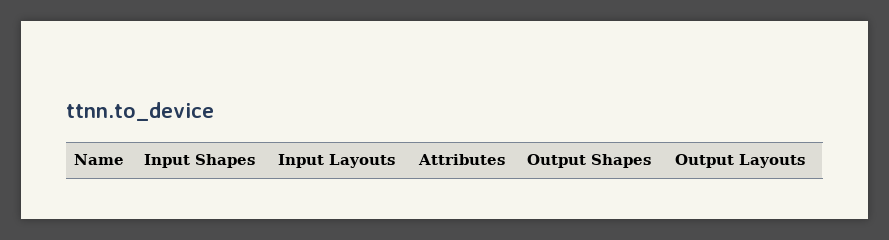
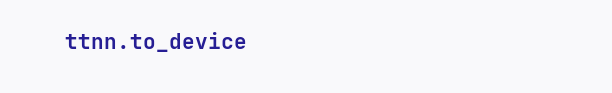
- Name | Input Shapes | Input Layouts | Attributes | Output Shapes | Output Layouts

